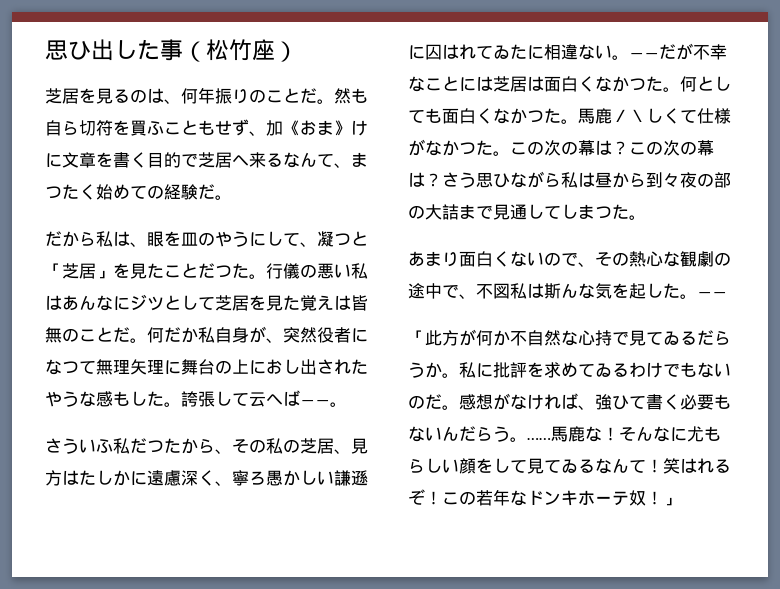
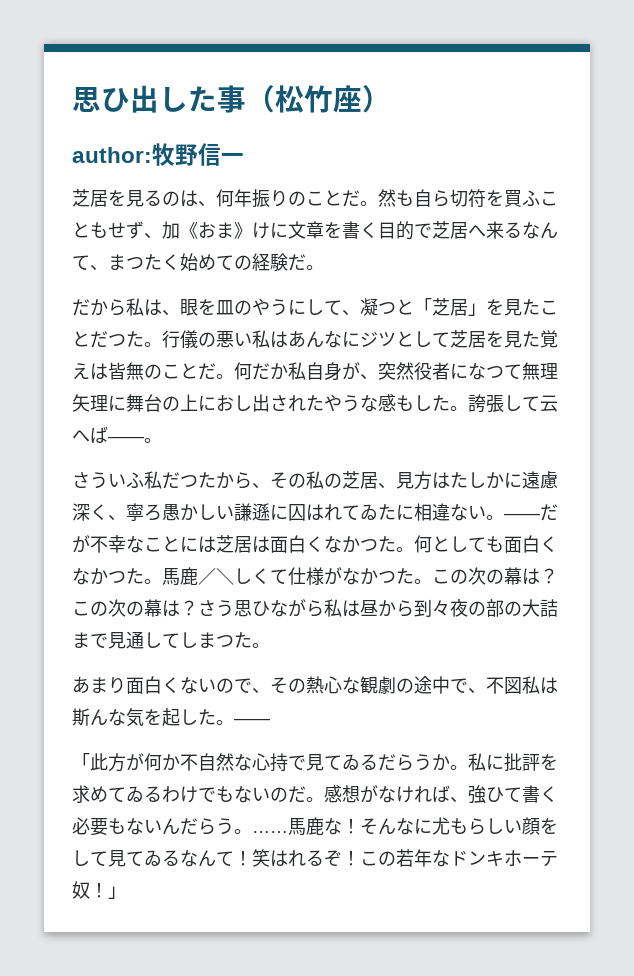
+ author:牧野信一

